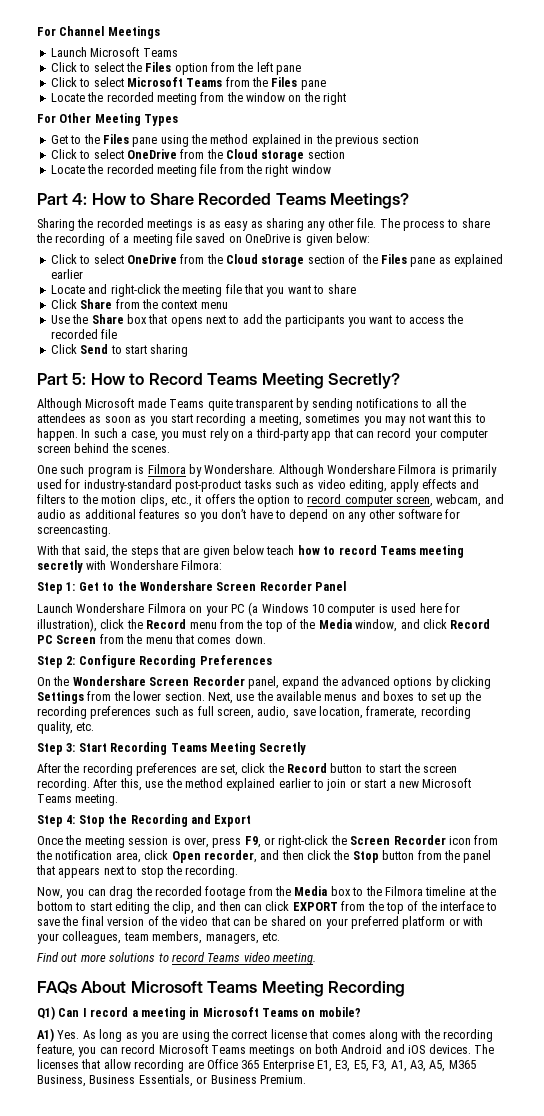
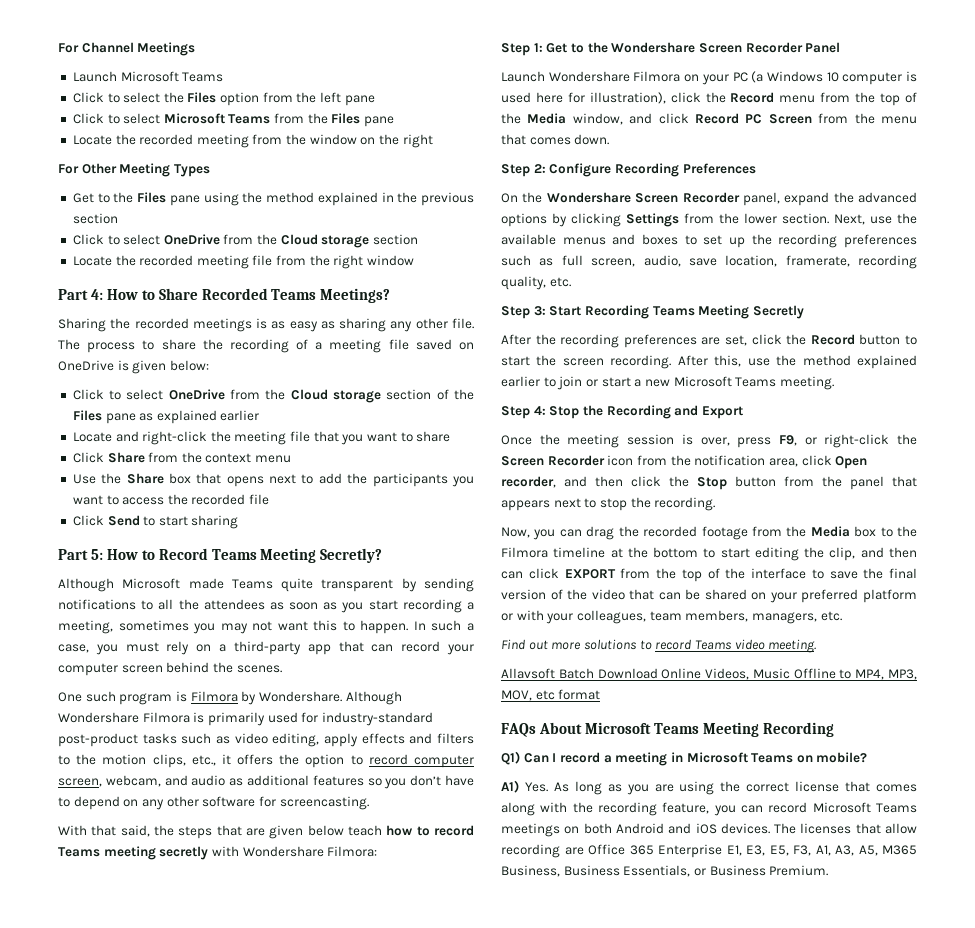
+ Allavsoft Batch Download Online Videos, Music Offline to MP4, MP3, MOV, etc format

